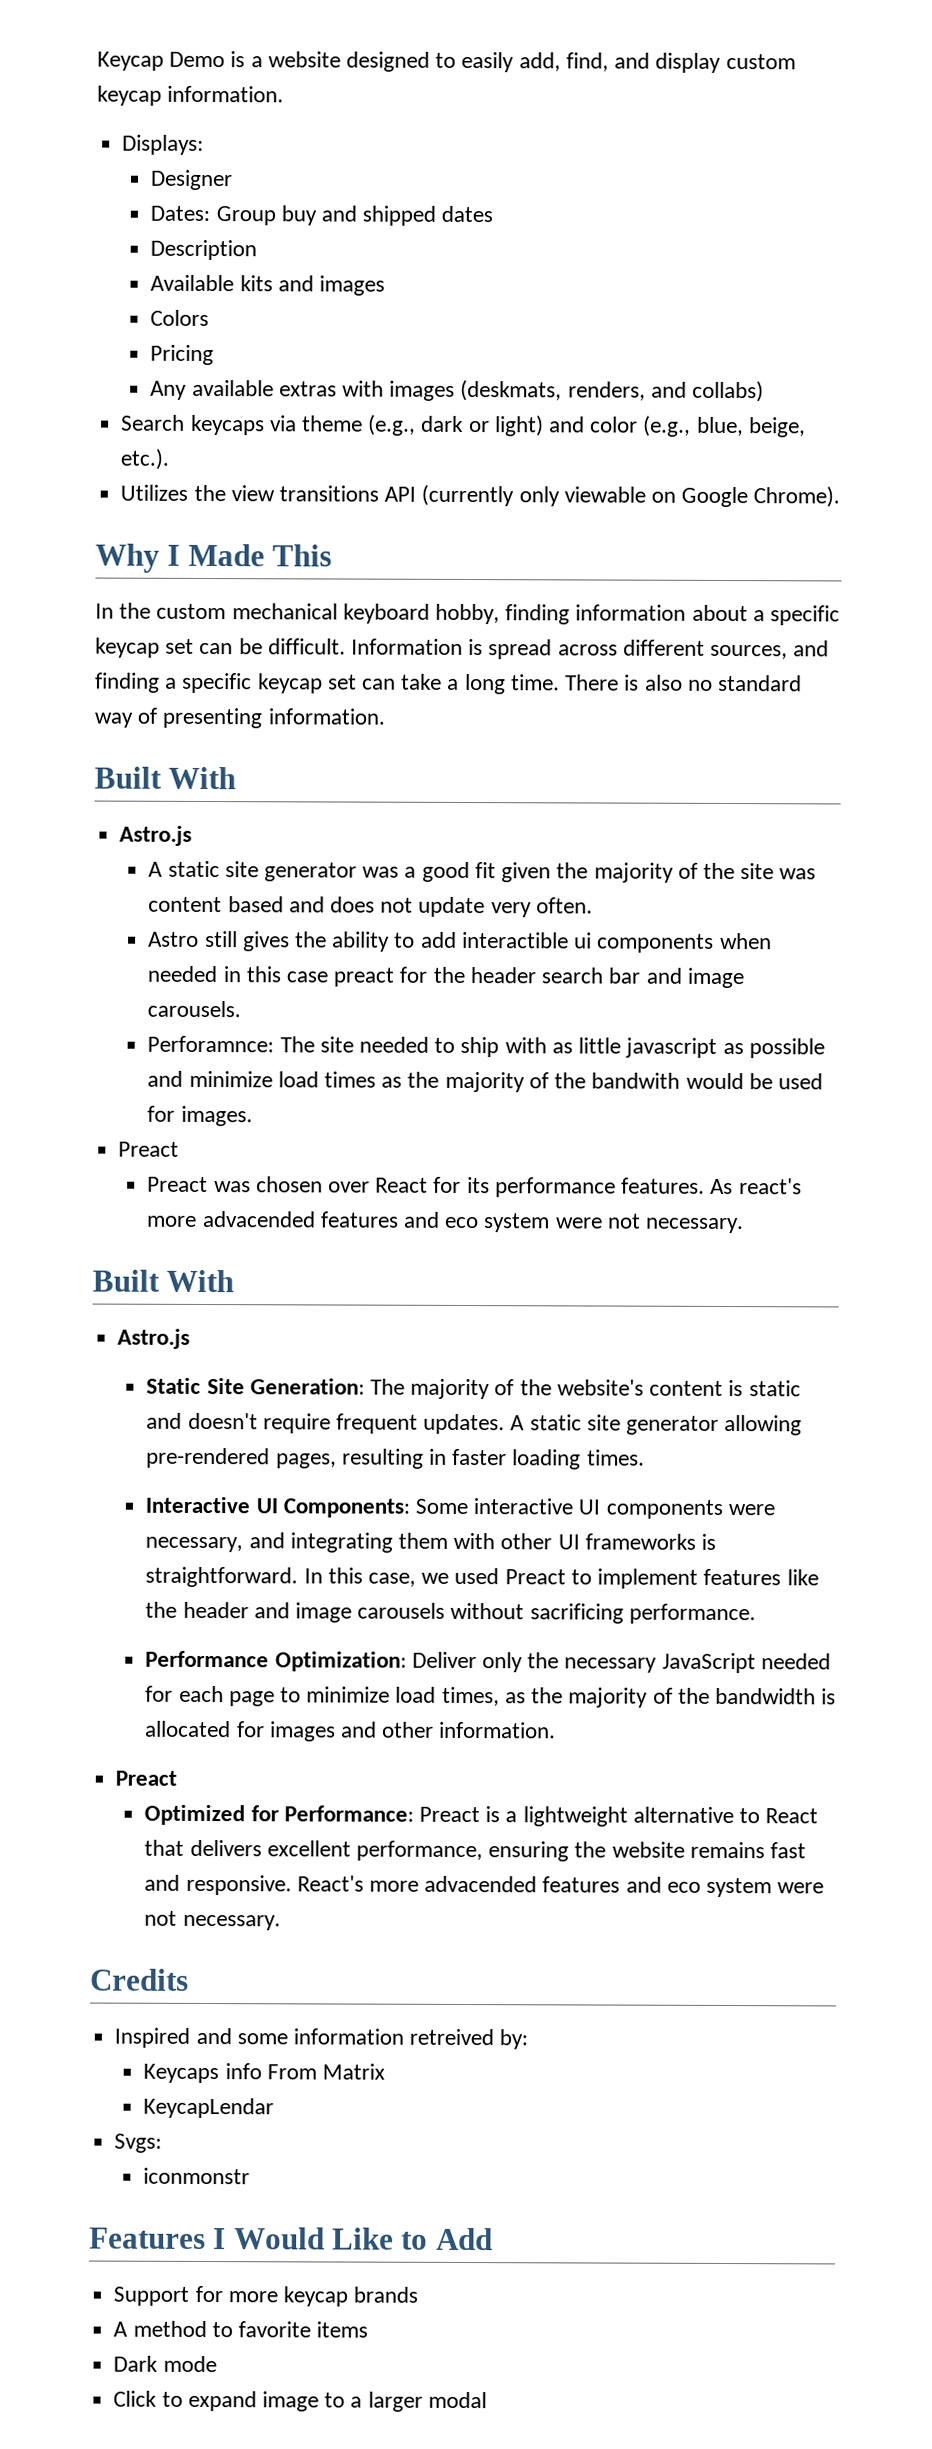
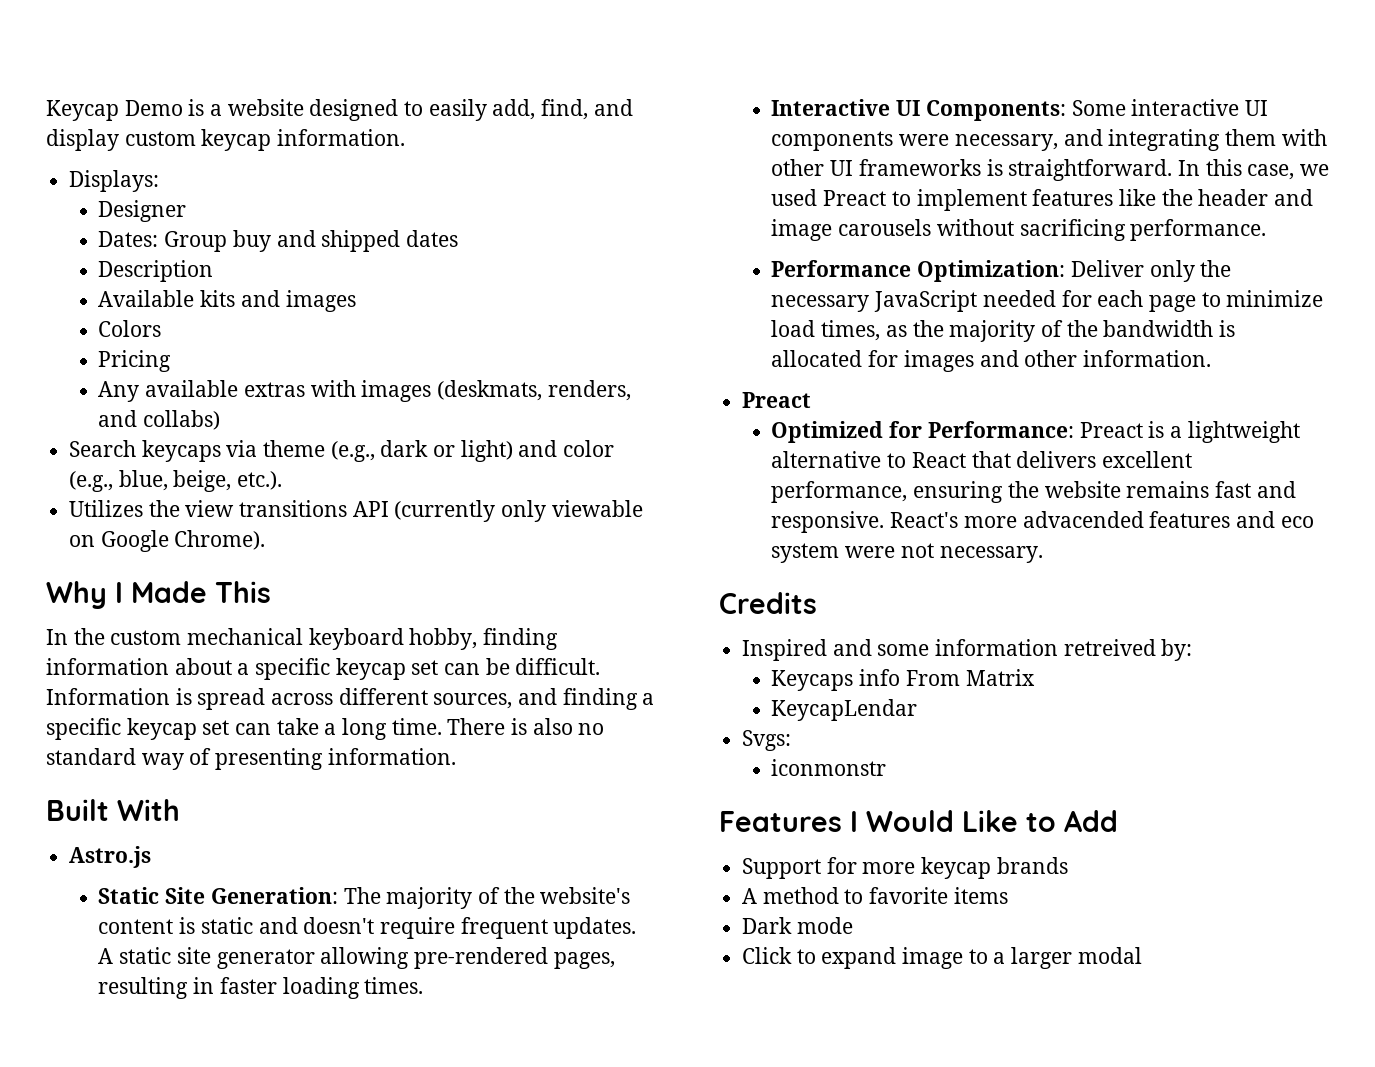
- A static site generator was a good fit given the majority of the site was content based and does not update very often.
- Astro still gives the ability to add interactible ui components when needed in this case preact for the header search bar and image carousels.
- Perforamnce: The site needed to ship with as little javascript as possible and minimize load times as the majority of the bandwith would be used for images.
- Preact
- Preact was chosen over React for its performance features. As react's more advacended features and eco system were not necessary.
- Built With
- Astro.js

